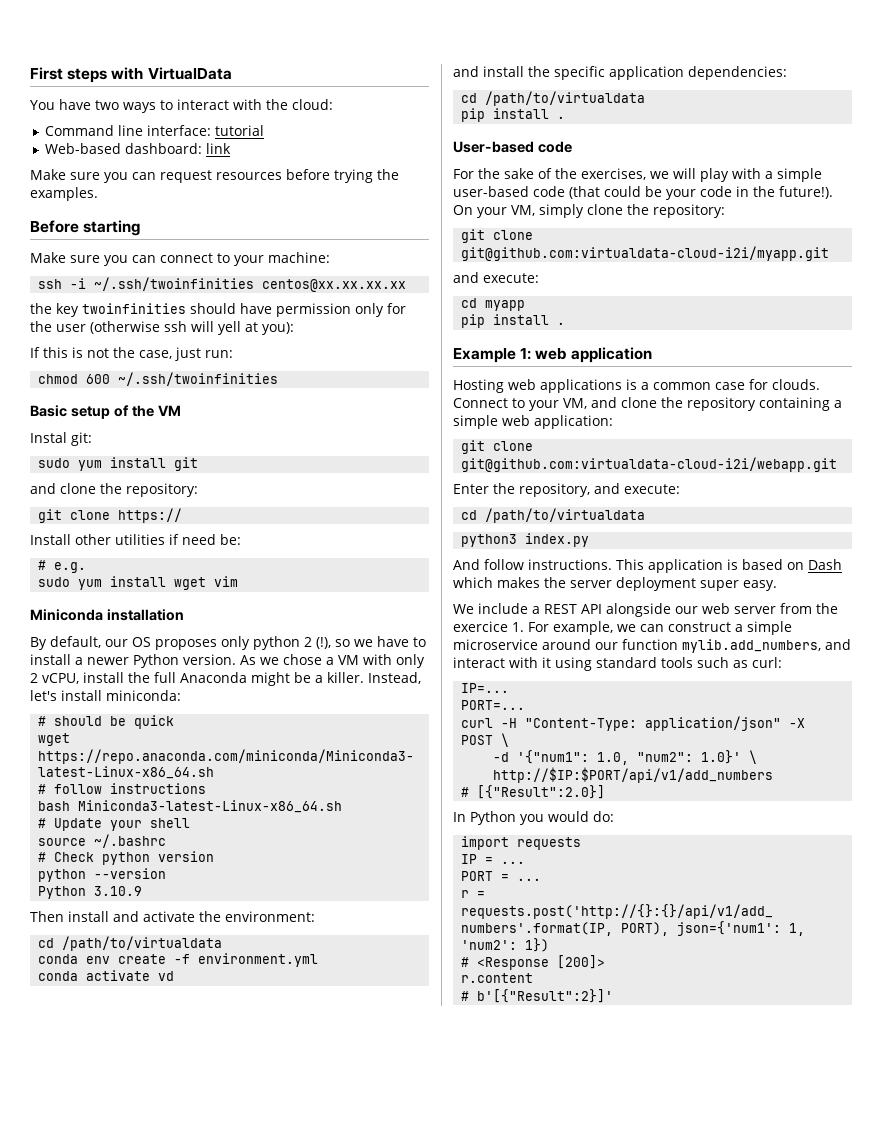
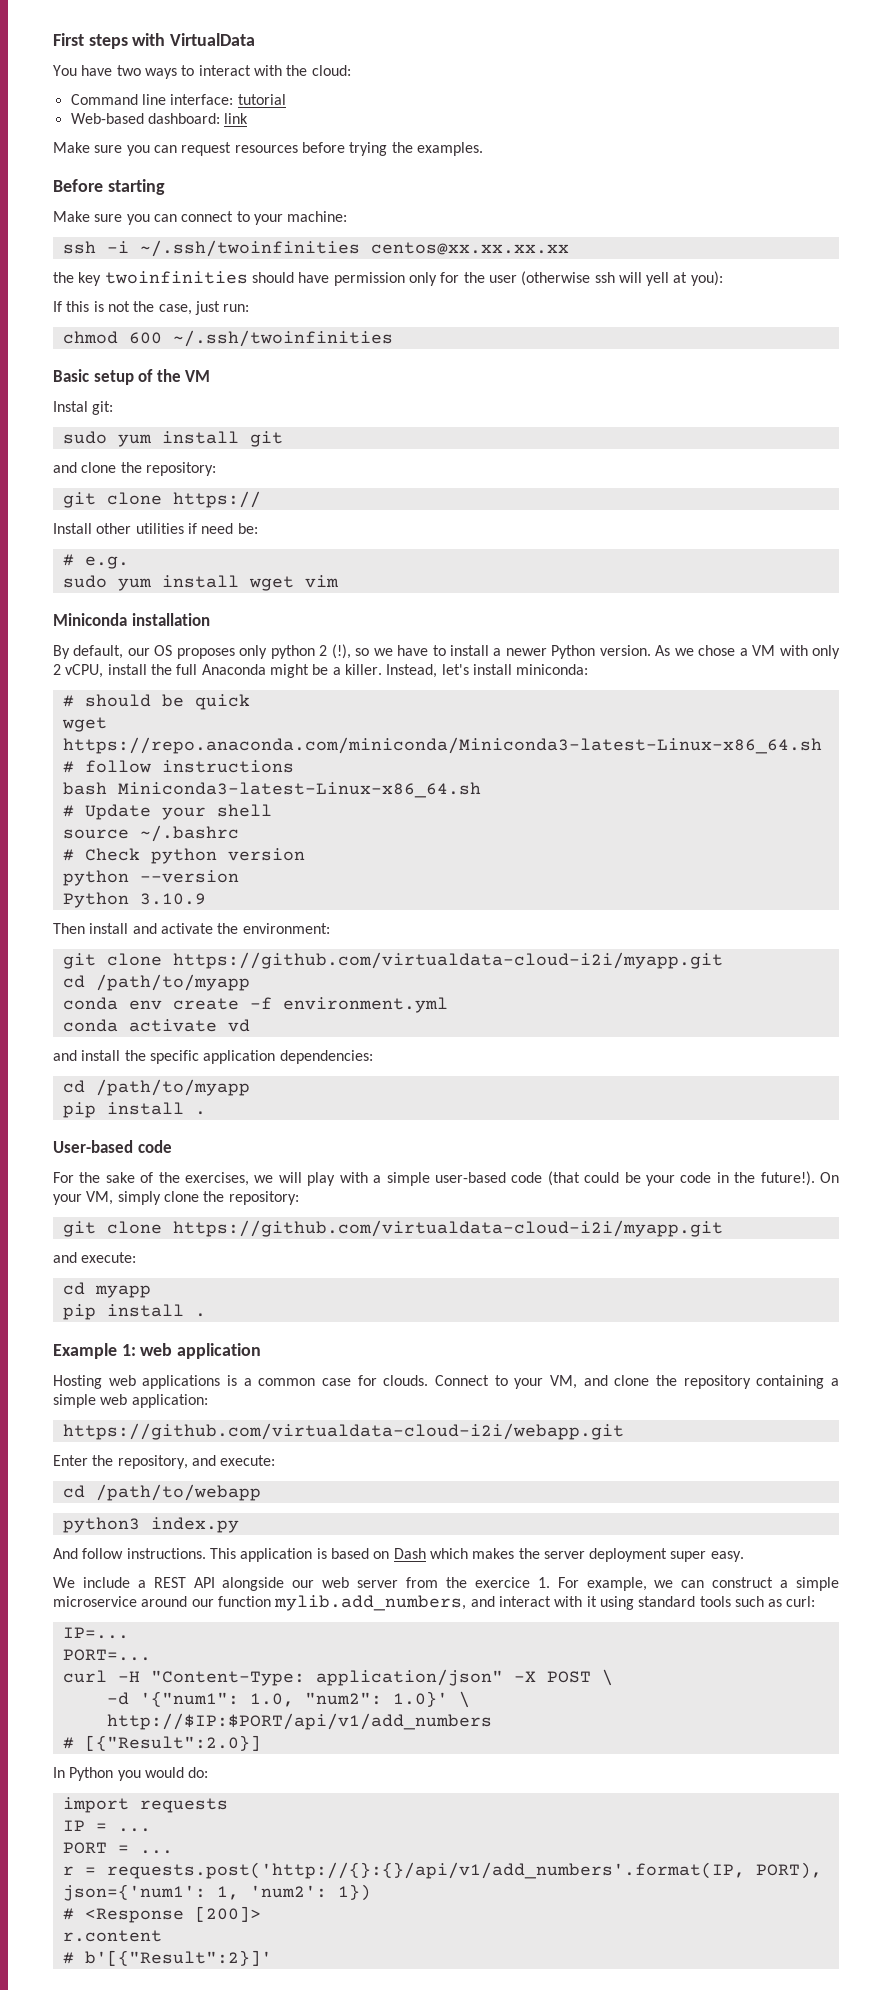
  Then install and activate the environment:
- cd /path/to/virtualdata
+ git clone https://github.com/virtualdata-cloud-i2i/myapp.git
+ cd /path/to/myapp
  and install the specific application dependencies:
- cd /path/to/virtualdata
+ cd /path/to/myapp
  On your VM, simply clone the repository:
- git clone git@github.com:virtualdata-cloud-i2i/myapp.git
+ git clone https://github.com/virtualdata-cloud-i2i/myapp.git
- git clone git@github.com:virtualdata-cloud-i2i/webapp.git
+ https://github.com/virtualdata-cloud-i2i/webapp.git
  Enter the repository, and execute:
- cd /path/to/virtualdata
+ cd /path/to/webapp

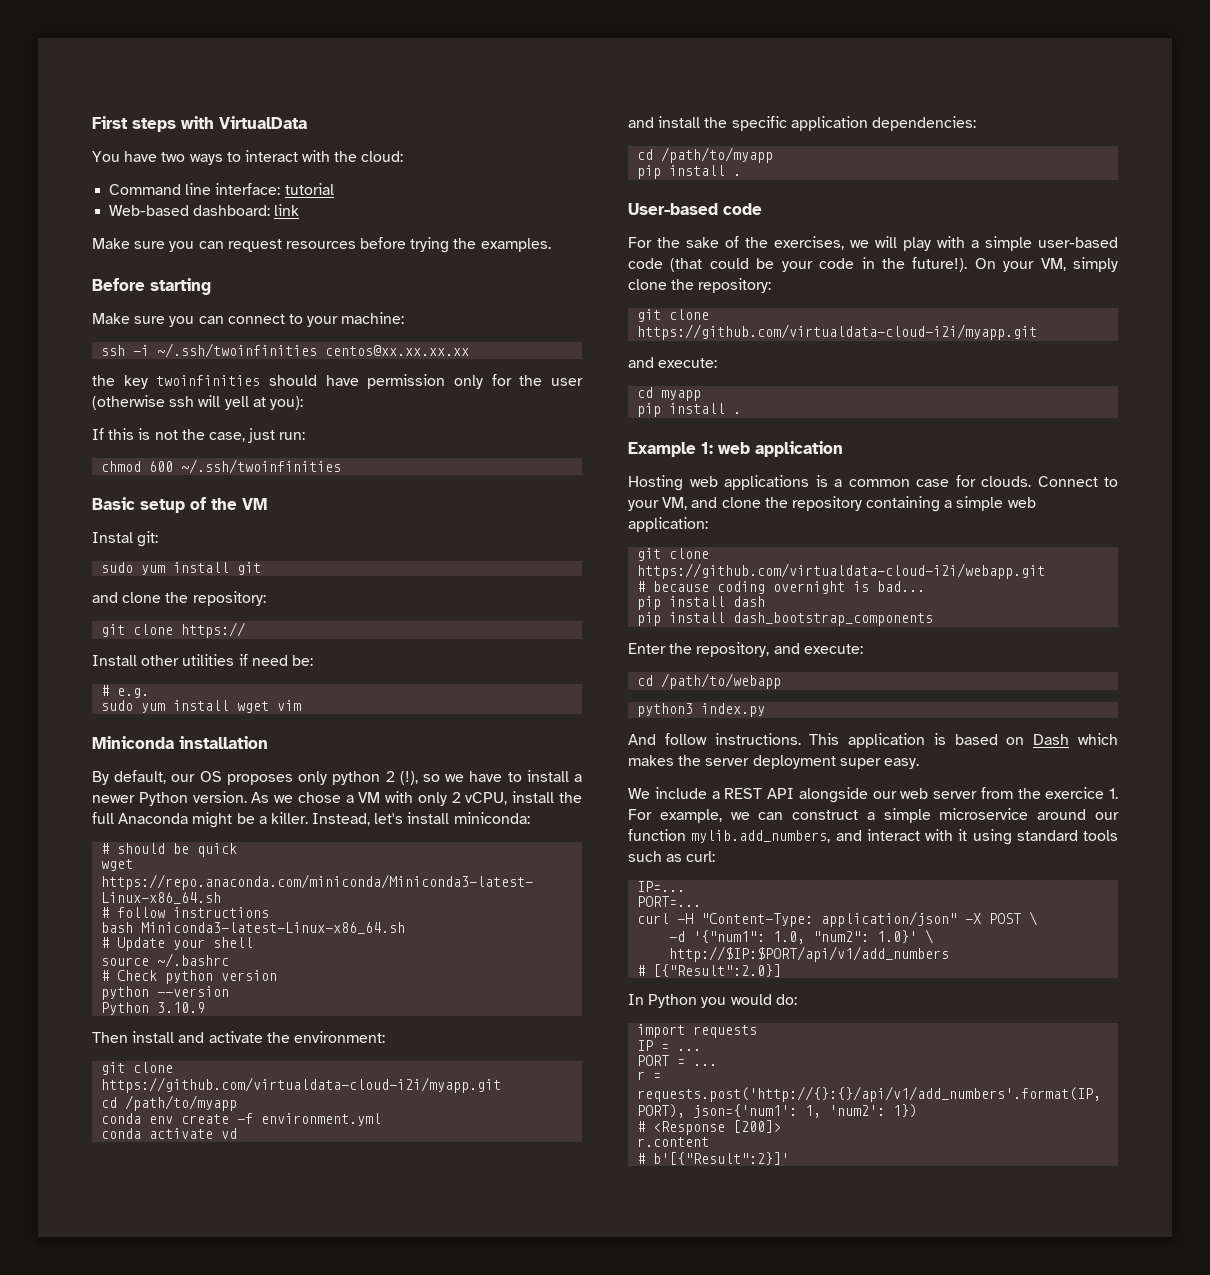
- https://github.com/virtualdata-cloud-i2i/webapp.git
+ git clone https://github.com/virtualdata-cloud-i2i/webapp.git
+ # because coding overnight is bad...
+ pip install dash
+ pip install dash_bootstrap_components

